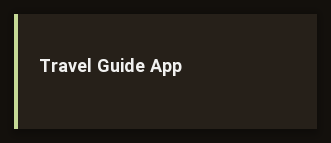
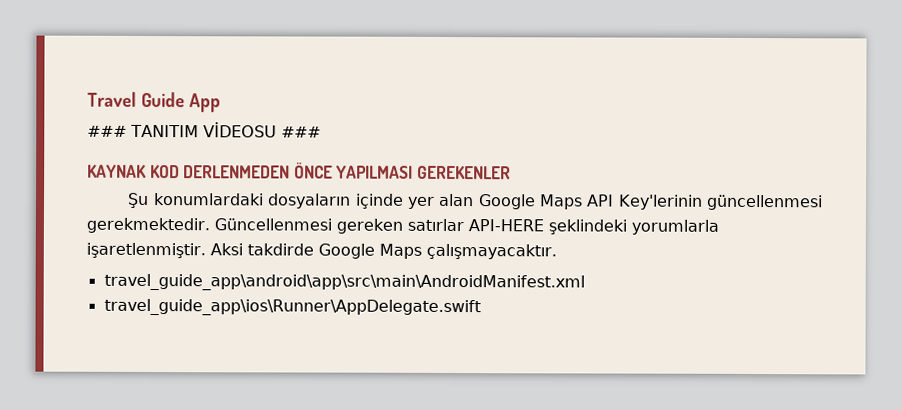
+ ### TANITIM VİDEOSU ###
+ KAYNAK KOD DERLENMEDEN ÖNCE YAPILMASI GEREKENLER
+ Şu konumlardaki dosyaların içinde yer alan Google Maps API Key'lerinin güncellenmesi gerekmektedir. Güncellenmesi gereken satırlar API-HERE şeklindeki yorumlarla işaretlenmiştir. Aksi takdirde Google Maps çalışmayacaktır.
+ travel_guide_app\android\app\src\main\AndroidManifest.xml
+ travel_guide_app\ios\Runner\AppDelegate.swift

